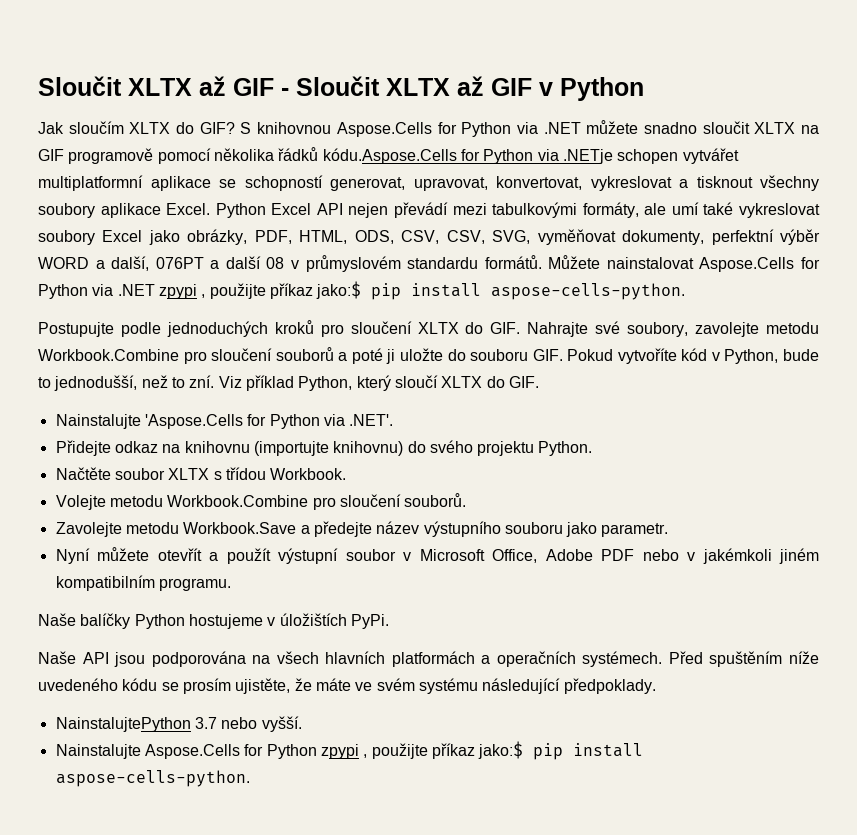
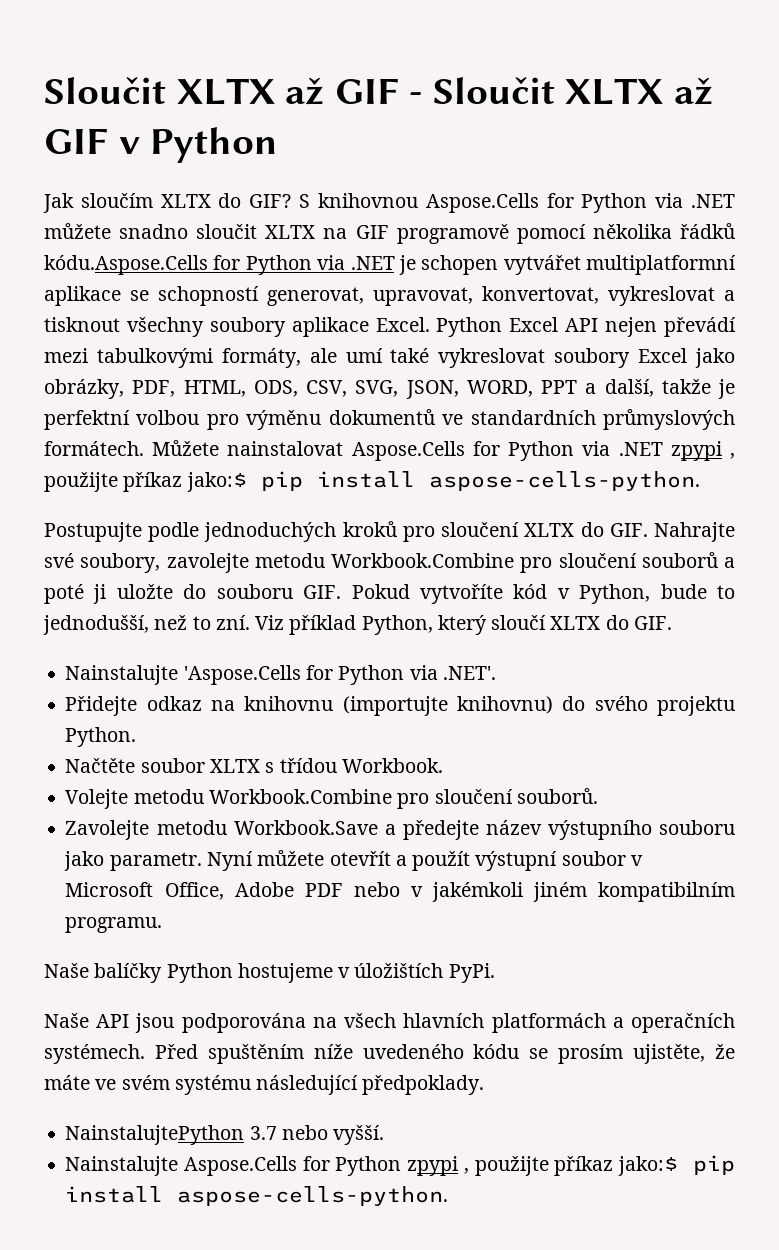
- S knihovnou Aspose.Cells for Python via .NET můžete snadno sloučit XLTX na GIF programově pomocí několika řádků kódu.Aspose.Cells for Python via .NETje schopen vytvářet multiplatformní aplikace se schopností generovat, upravovat, konvertovat, vykreslovat a tisknout všechny soubory aplikace Excel.
+ S knihovnou Aspose.Cells for Python via .NET můžete snadno sloučit XLTX na GIF programově pomocí několika řádků kódu.Aspose.Cells for Python via .NET je schopen vytvářet multiplatformní aplikace se schopností generovat, upravovat, konvertovat, vykreslovat a tisknout všechny soubory aplikace Excel.
- Python Excel API nejen převádí mezi tabulkovými formáty, ale umí také vykreslovat soubory Excel jako obrázky, PDF, HTML, ODS, CSV, CSV, SVG, vyměňovat dokumenty, perfektní výběr WORD a další, 076PT a další 08 v průmyslovém standardu formátů.
+ Python Excel API nejen převádí mezi tabulkovými formáty, ale umí také vykreslovat soubory Excel jako obrázky, PDF, HTML, ODS, CSV, SVG, JSON, WORD, PPT a další, takže je perfektní volbou pro výměnu dokumentů ve standardních průmyslových formátech.
- Zavolejte metodu Workbook.Save a předejte název výstupního souboru jako parametr.
- Nyní můžete otevřít a použít výstupní soubor v Microsoft Office, Adobe PDF nebo v jakémkoli jiném kompatibilním programu.
+ Zavolejte metodu Workbook.Save a předejte název výstupního souboru jako parametr. Nyní můžete otevřít a použít výstupní soubor v Microsoft Office, Adobe PDF nebo v jakémkoli jiném kompatibilním programu.

